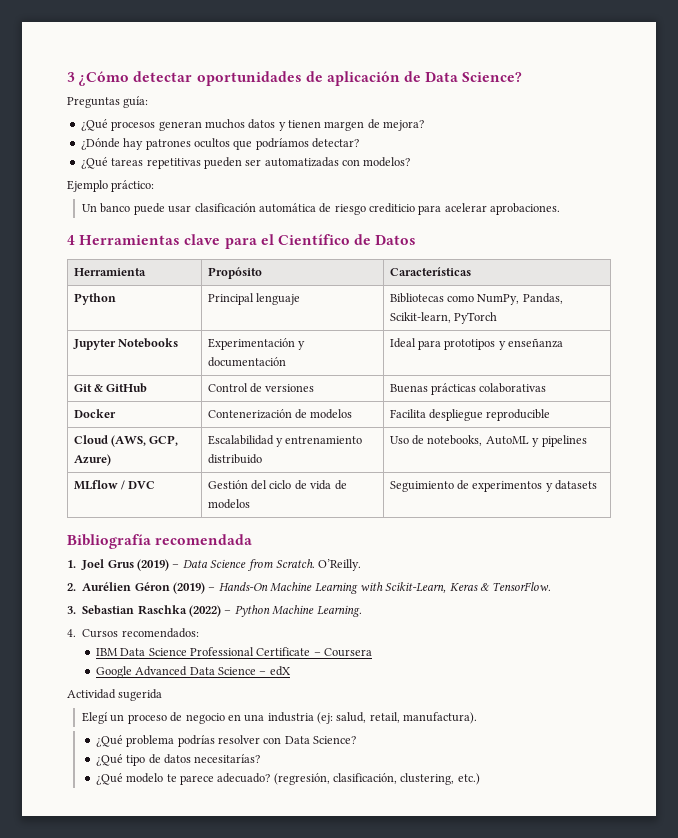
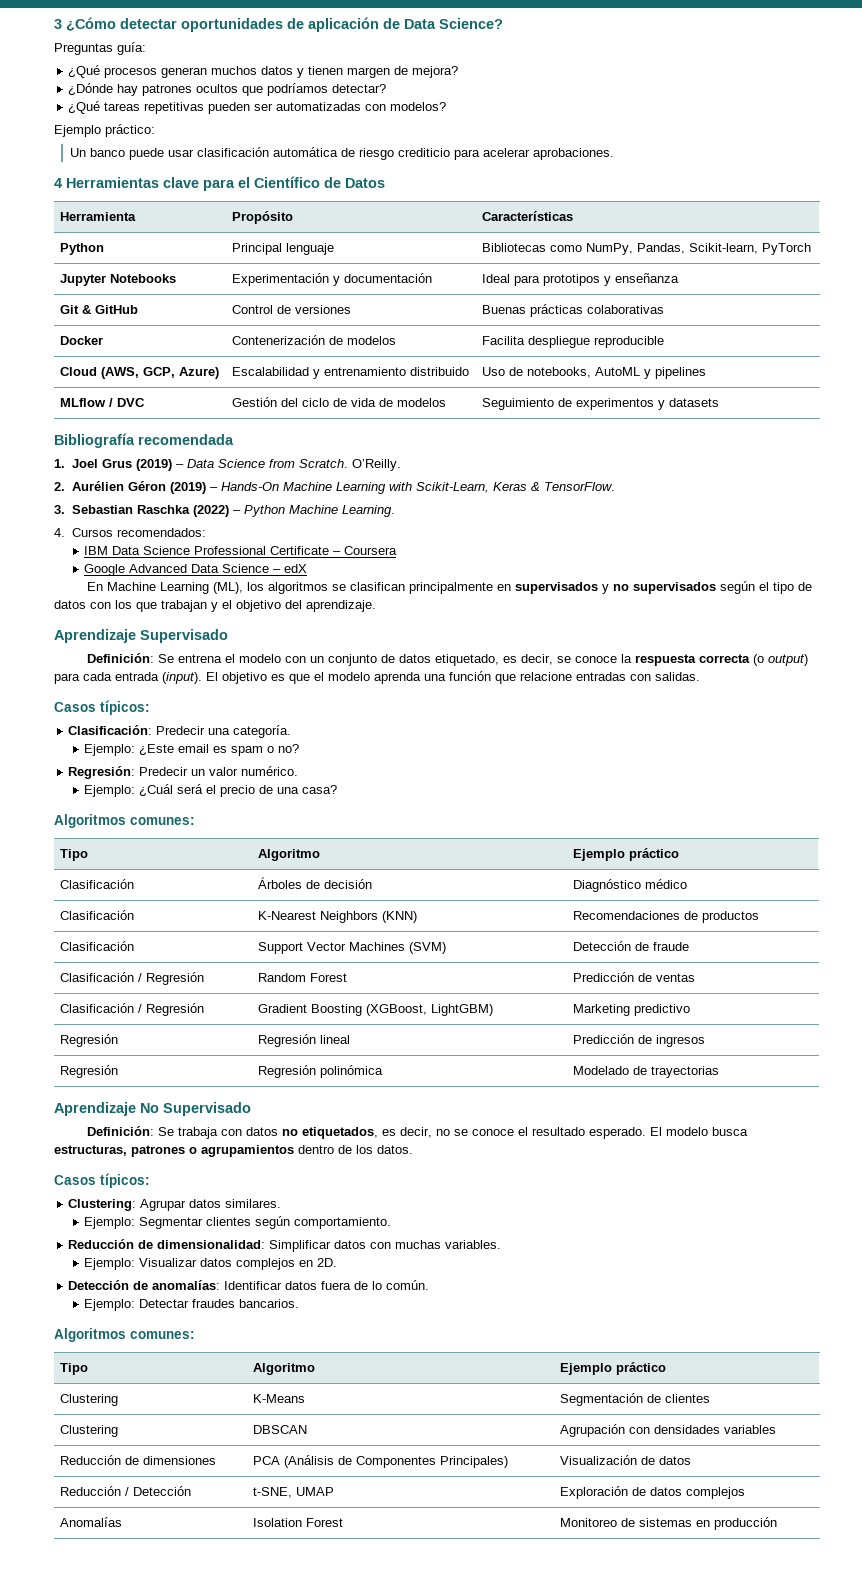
- Actividad sugerida
- Elegí un proceso de negocio en una industria (ej: salud, retail, manufactura).
- ¿Qué problema podrías resolver con Data Science?
- ¿Qué tipo de datos necesitarías?
- ¿Qué modelo te parece adecuado? (regresión, clasificación, clustering, etc.)
+ En Machine Learning (ML), los algoritmos se clasifican principalmente en supervisados y no supervisados según el tipo de datos con los que trabajan y el objetivo del aprendizaje.
+ Aprendizaje Supervisado
+ Definición: Se entrena el modelo con un conjunto de datos etiquetado, es decir, se conoce la respuesta correcta (o output) para cada entrada (input). El objetivo es que el modelo aprenda una función que relacione entradas con salidas.
+ Casos típicos:
+ Clasificación: Predecir una categoría.
+ Ejemplo: ¿Este email es spam o no?
+ Regresión: Predecir un valor numérico.
+ Ejemplo: ¿Cuál será el precio de una casa?
+ Algoritmos comunes:
+ Tipo | Algoritmo | Ejemplo práctico
+ Clasificación | Árboles de decisión | Diagnóstico médico
+ Clasificación | K-Nearest Neighbors (KNN) | Recomendaciones de productos
+ Clasificación | Support Vector Machines (SVM) | Detección de fraude
+ Clasificación / Regresión | Random Forest | Predicción de ventas
+ Clasificación / Regresión | Gradient Boosting (XGBoost, LightGBM) | Marketing predictivo
+ Regresión | Regresión lineal | Predicción de ingresos
+ Regresión | Regresión polinómica | Modelado de trayectorias
+ Aprendizaje No Supervisado
+ Definición: Se trabaja con datos no etiquetados, es decir, no se conoce el resultado esperado. El modelo busca estructuras, patrones o agrupamientos dentro de los datos.
+ Casos típicos:
+ Clustering: Agrupar datos similares.
+ Ejemplo: Segmentar clientes según comportamiento.
+ Reducción de dimensionalidad: Simplificar datos con muchas variables.
+ Ejemplo: Visualizar datos complejos en 2D.
+ Detección de anomalías: Identificar datos fuera de lo común.
+ Ejemplo: Detectar fraudes bancarios.
+ Algoritmos comunes:
+ Tipo | Algoritmo | Ejemplo práctico
+ Clustering | K-Means | Segmentación de clientes
+ Clustering | DBSCAN | Agrupación con densidades variables
+ Reducción de dimensiones | PCA (Análisis de Componentes Principales) | Visualización de datos
+ Reducción / Detección | t-SNE, UMAP | Exploración de datos complejos
+ Anomalías | Isolation Forest | Monitoreo de sistemas en producción

